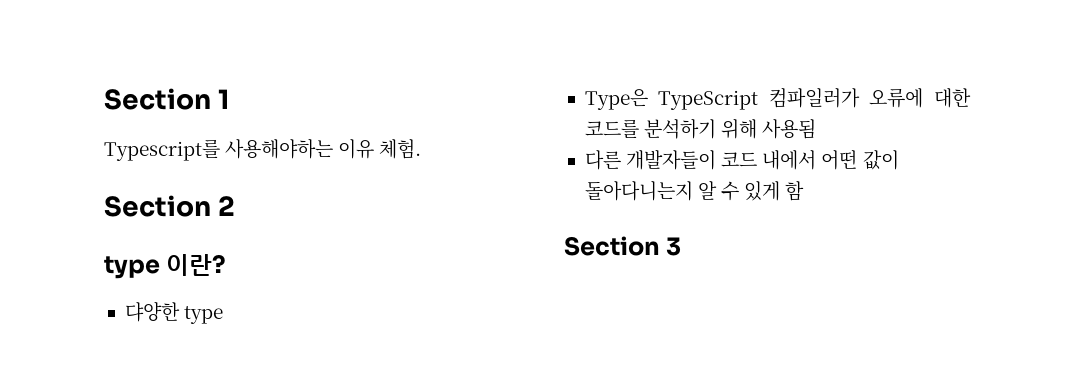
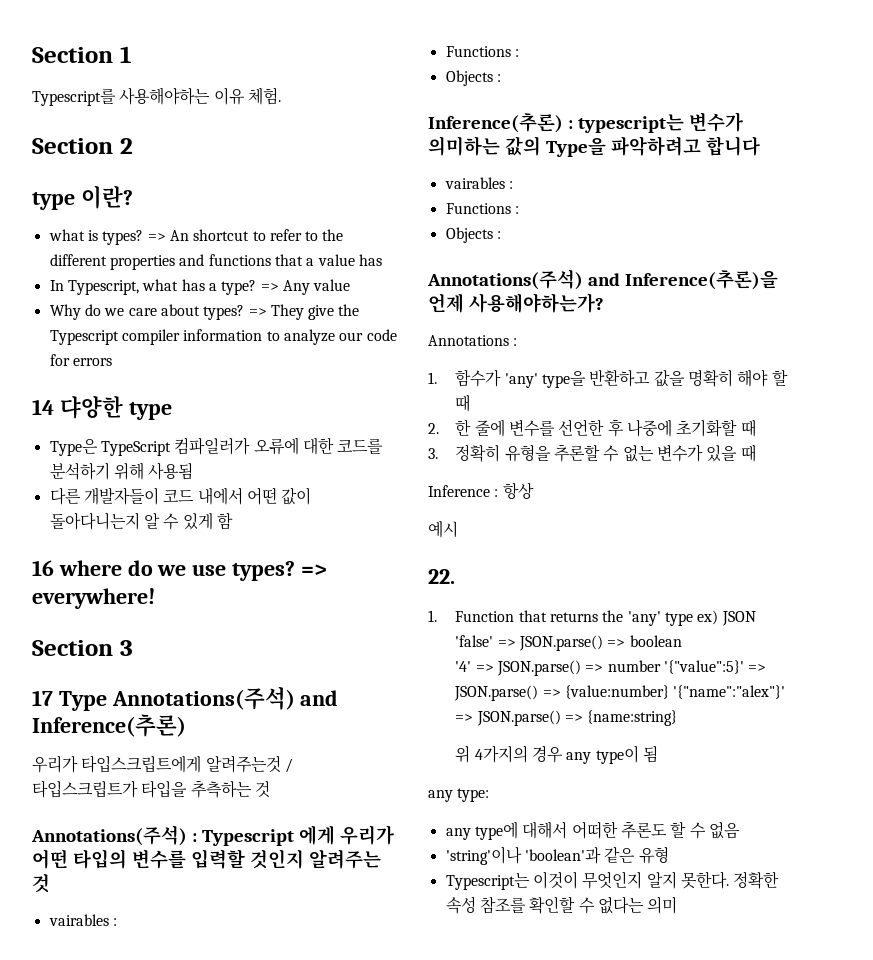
- 댜양한 type
+ what is types? => An shortcut to refer to the different properties and functions that a value has
+ In Typescript, what has a type? => Any value
+ Why do we care about types? => They give the Typescript compiler information to analyze our code for errors
+ 14 댜양한 type
+ 16 where do we use types? => everywhere!
  Section 3
+ 17 Type Annotations(주석) and Inference(추론)
+ 우리가 타입스크립트에게 알려주는것 / 타입스크립트가 타입을 추측하는 것
+ Annotations(주석) : Typescript 에게 우리가 어떤 타입의 변수를 입력할 것인지 알려주는 것
+ vairables :
+ Functions :
+ Objects :
+ Inference(추론) : typescript는 변수가 의미하는 값의 Type을 파악하려고 합니다
+ vairables :
+ Functions :
+ Objects :
+ Annotations(주석) and Inference(추론)을 언제 사용해야하는가?
+ Annotations :
+ 1. 함수가 'any' type을 반환하고 값을 명확히 해야 할 때
+ 2. 한 줄에 변수를 선언한 후 나중에 초기화할 때
+ 3. 정확히 유형을 추론할 수 없는 변수가 있을 때
+ Inference : 항상
+ 예시
+ 22.
+ 1. Function that returns the 'any' type ex) JSON 'false' => JSON.parse() => boolean
+ '4' => JSON.parse() => number '{"value":5}' => JSON.parse() => {value:number} '{"name":"alex"}' => JSON.parse() => {name:string}
+ 위 4가지의 경우 any type이 됨
+ any type:
+ any type에 대해서 어떠한 추론도 할 수 없음
+ 'string'이나 'boolean'과 같은 유형
+ Typescript는 이것이 무엇인지 알지 못한다. 정확한 속성 참조를 확인할 수 없다는 의미

